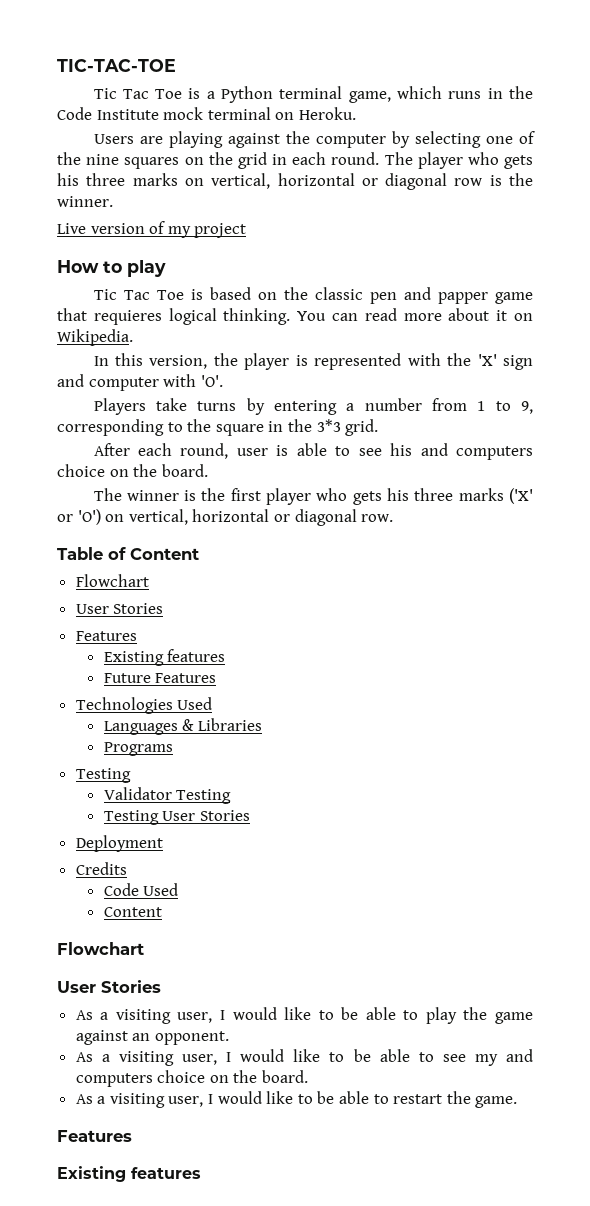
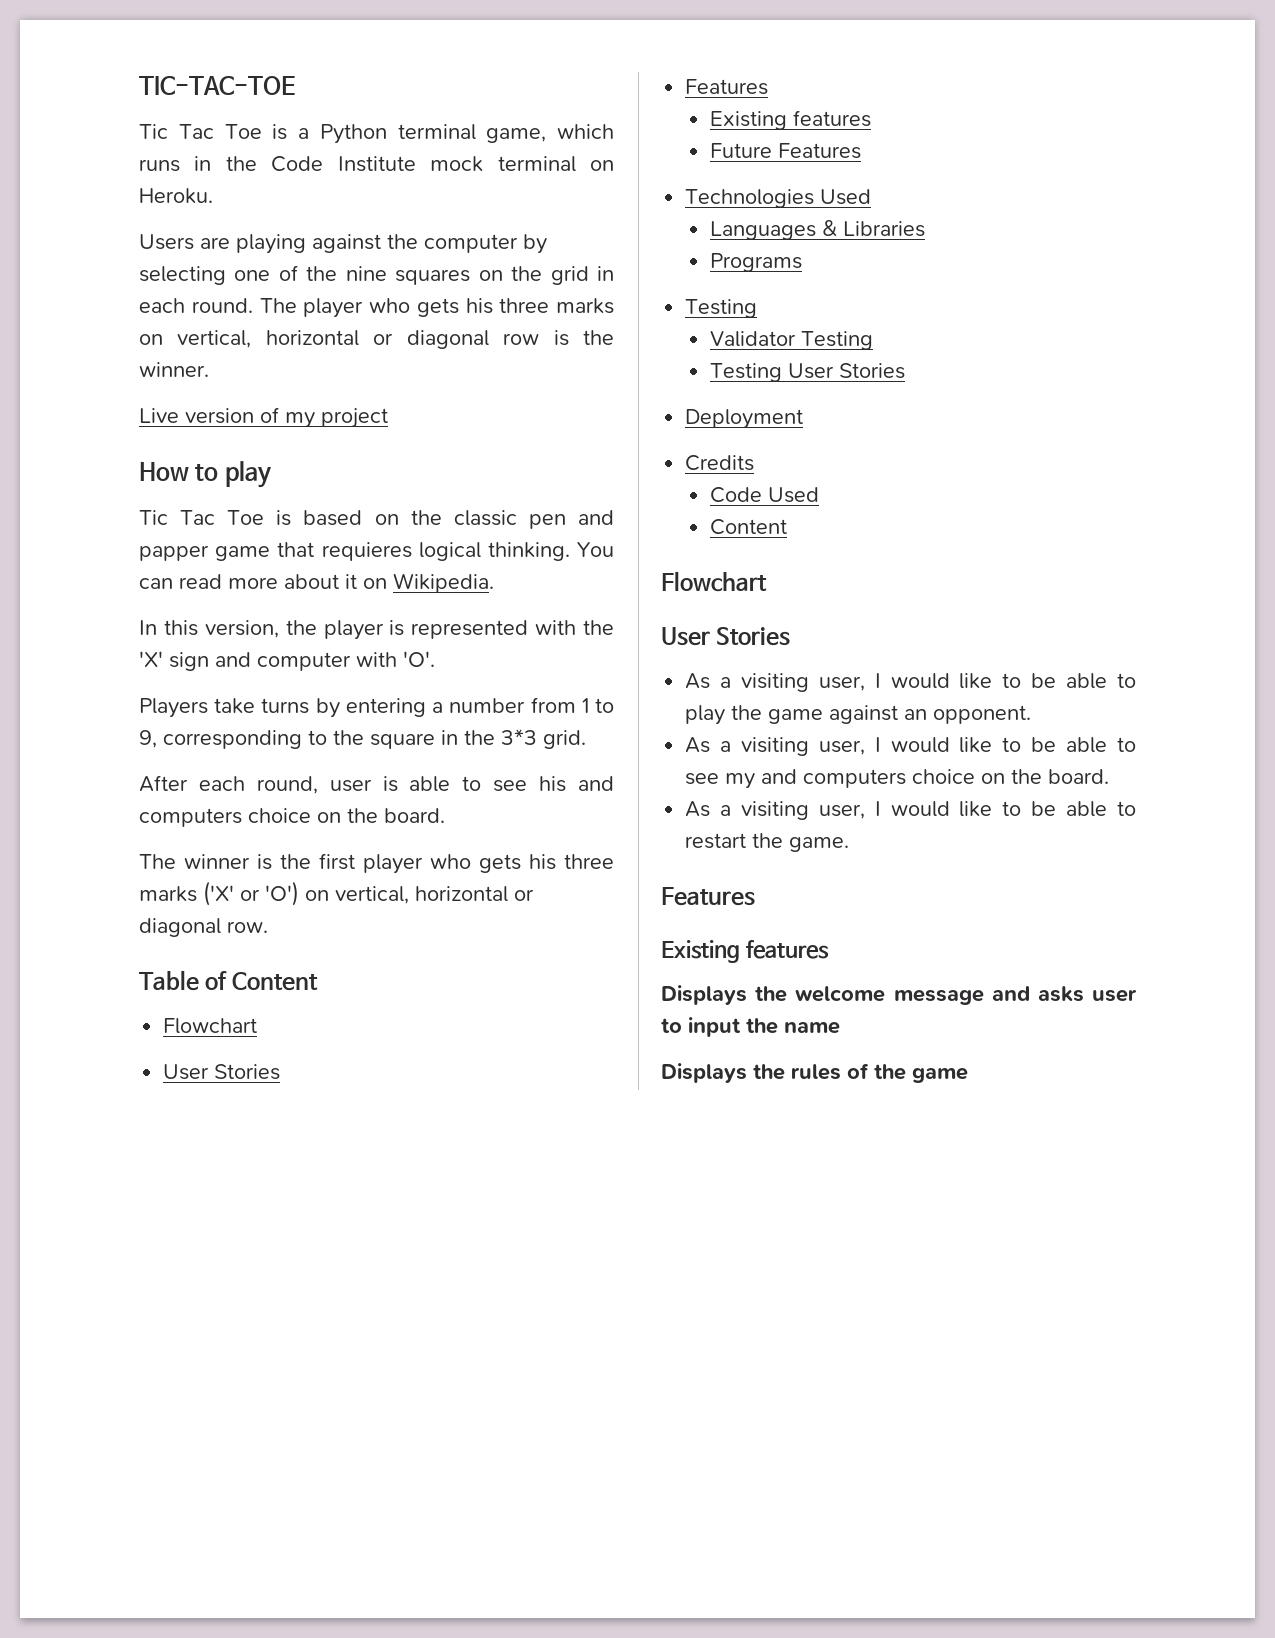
+ Displays the welcome message and asks user to input the name
+ Displays the rules of the game

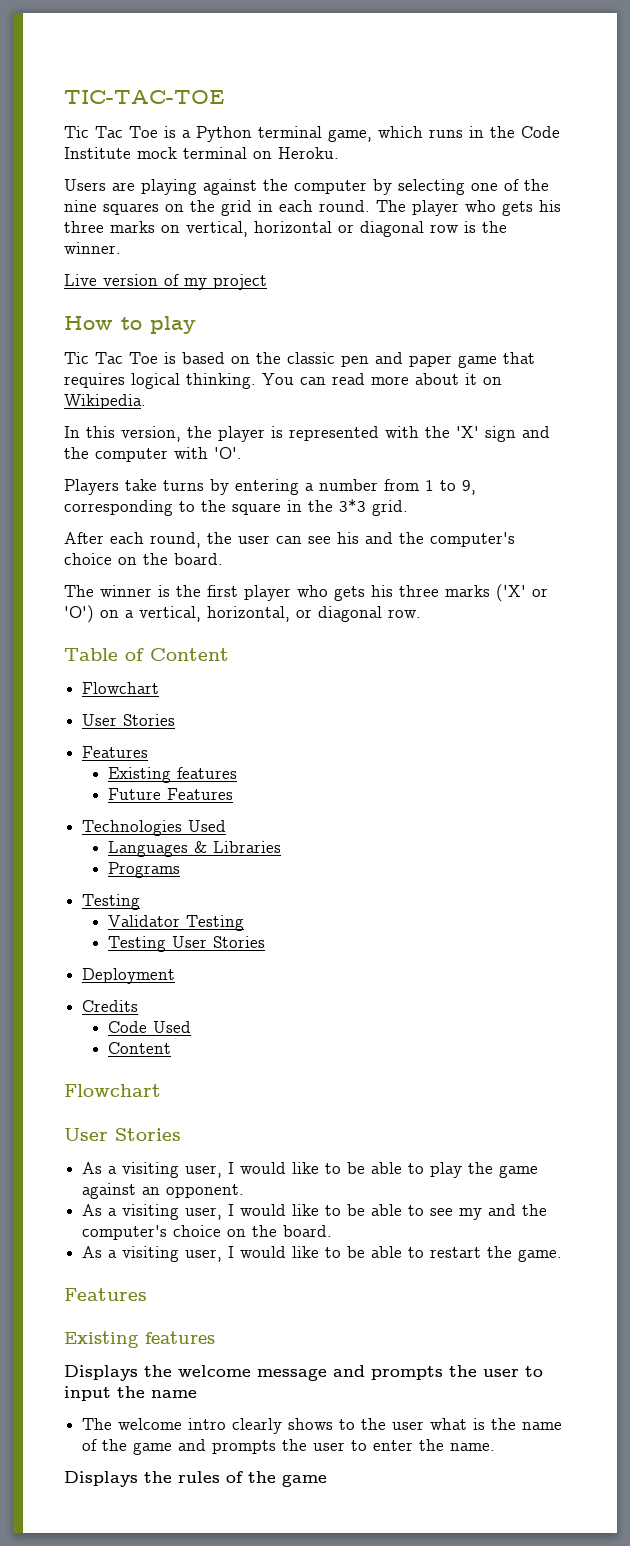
- Tic Tac Toe is based on the classic pen and papper game that requieres logical thinking.
+ Tic Tac Toe is based on the classic pen and paper game that requires logical thinking.
- In this version, the player is represented with the 'X' sign and computer with 'O'.
+ In this version, the player is represented with the 'X' sign and the computer with 'O'.
- After each round, user is able to see his and computers choice on the board.
+ After each round, the user can see his and the computer's choice on the board.
- The winner is the first player who gets his three marks ('X' or 'O') on vertical, horizontal or diagonal row.
+ The winner is the first player who gets his three marks ('X' or 'O') on a vertical, horizontal, or diagonal row.
- As a visiting user, I would like to be able to see my and computers choice on the board.
+ As a visiting user, I would like to be able to see my and the computer's choice on the board.
- Displays the welcome message and asks user to input the name
+ Displays the welcome message and prompts the user to input the name
+ The welcome intro clearly shows to the user what is the name of the game and prompts the user to enter the name.

